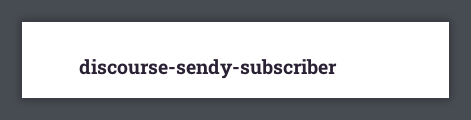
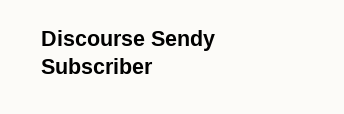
- discourse-sendy-subscriber
+ Discourse Sendy Subscriber

